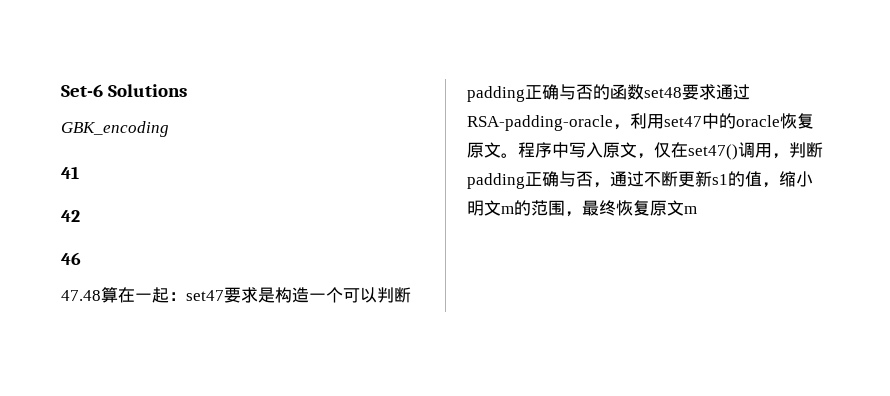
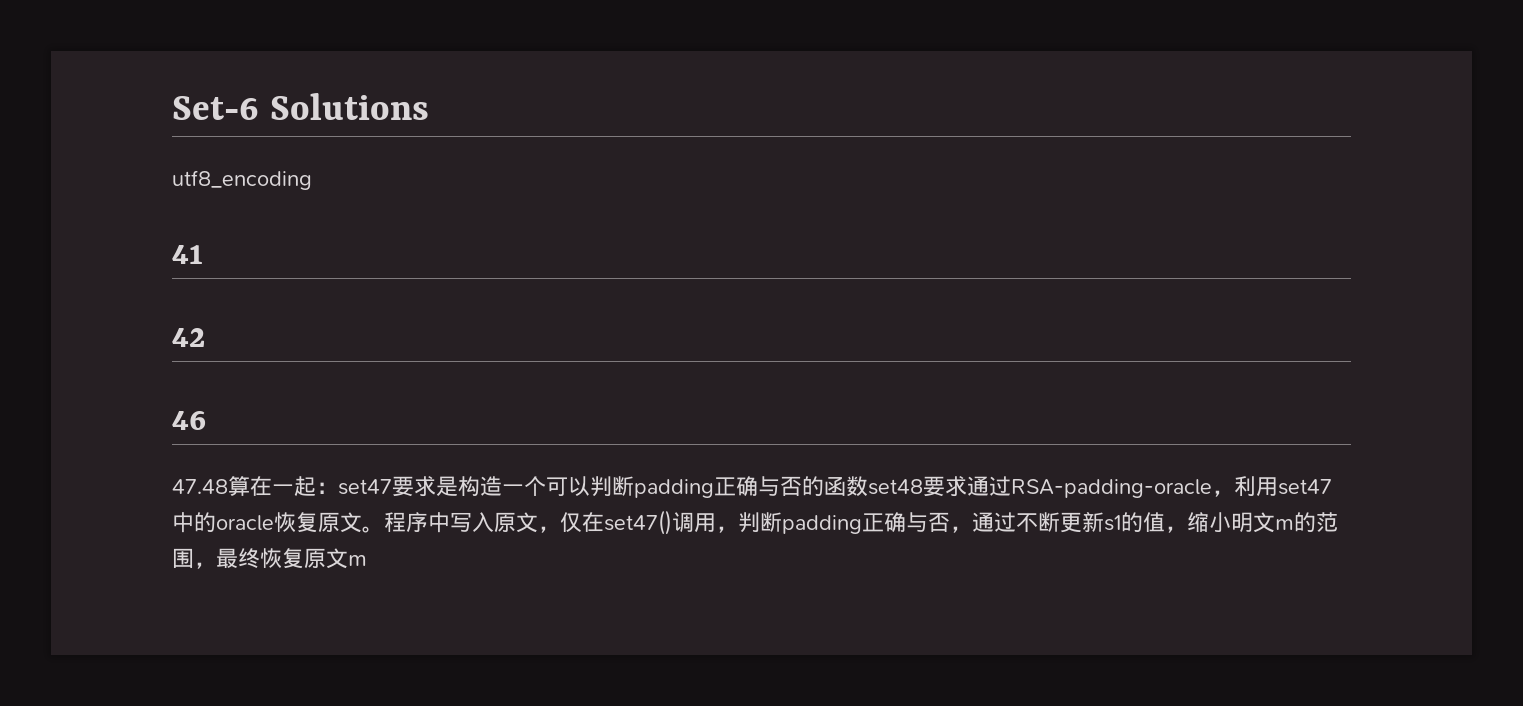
- GBK_encoding
+ utf8_encoding

